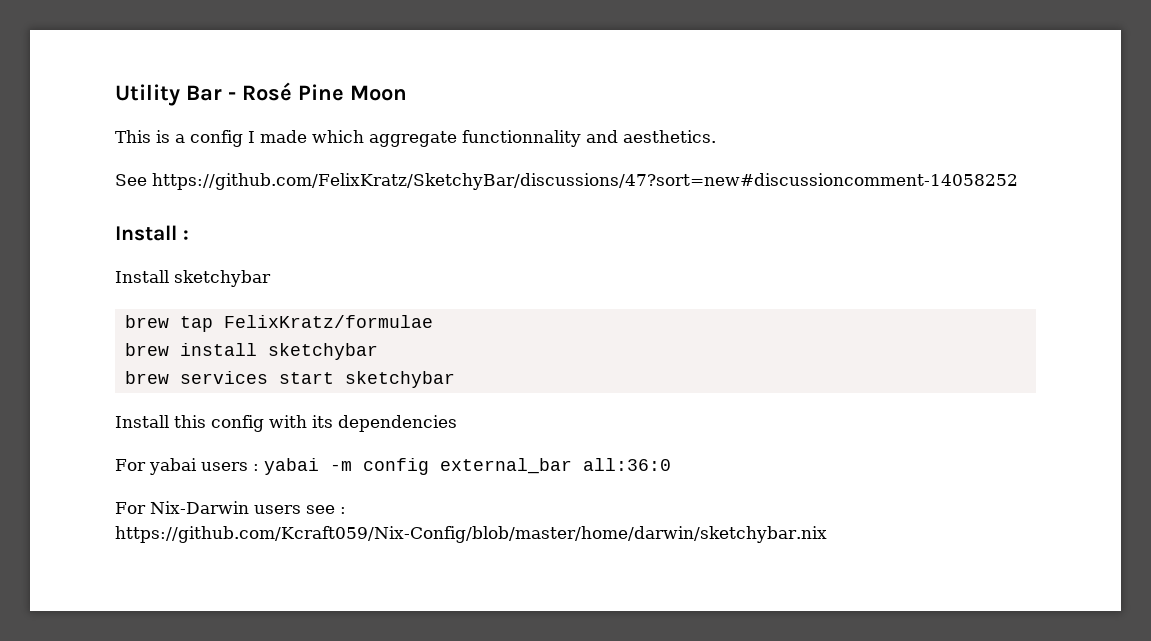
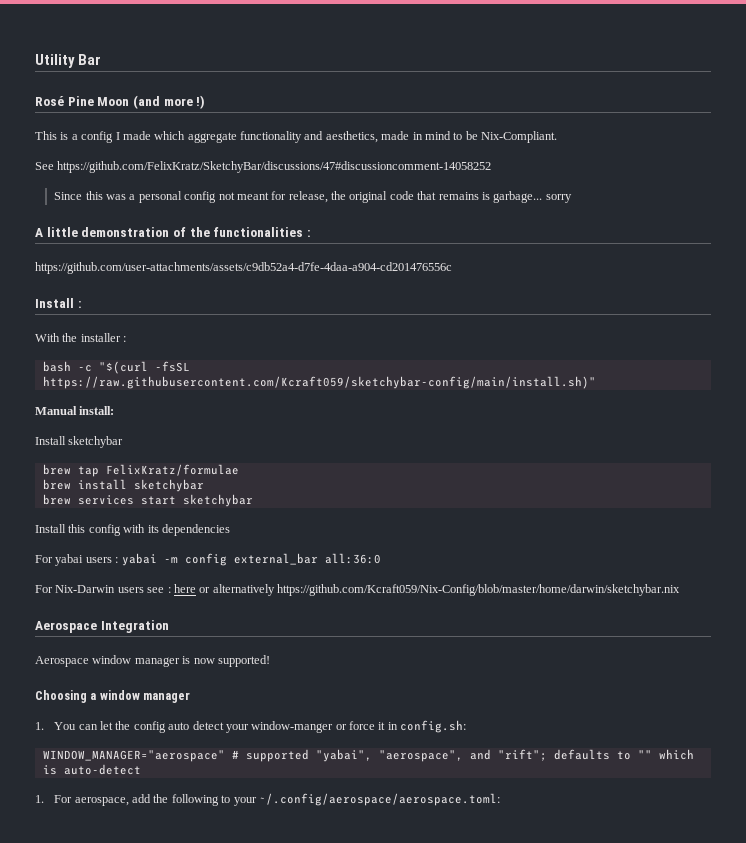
- Utility Bar - Rosé Pine Moon
+ Utility Bar
+ Rosé Pine Moon (and more !)
- This is a config I made which aggregate functionnality and aesthetics.
- See https://github.com/FelixKratz/SketchyBar/discussions/47?sort=new#discussioncomment-14058252
+ This is a config I made which aggregate functionality and aesthetics, made in mind to be Nix-Compliant.
+ See https://github.com/FelixKratz/SketchyBar/discussions/47#discussioncomment-14058252
+ Since this was a personal config not meant for release, the original code that remains is garbage... sorry
+ A little demonstration of the functionalities :
+ https://github.com/user-attachments/assets/c9db52a4-d7fe-4daa-a904-cd201476556c
  Install :
+ With the installer :
+ bash -c "$(curl -fsSL https://raw.githubusercontent.com/Kcraft059/sketchybar-config/main/install.sh)"
+ Manual install:
- For Nix-Darwin users see : https://github.com/Kcraft059/Nix-Config/blob/master/home/darwin/sketchybar.nix
+ For Nix-Darwin users see : here or alternatively https://github.com/Kcraft059/Nix-Config/blob/master/home/darwin/sketchybar.nix
+ Aerospace Integration
+ Aerospace window manager is now supported!
+ Choosing a window manager
+ 1. You can let the config auto detect your window-manger or force it in config.sh:
+ WINDOW_MANAGER="aerospace" # supported "yabai", "aerospace", and "rift"; defaults to "" which is auto-detect
+ 1. For aerospace, add the following to your ~/.config/aerospace/aerospace.toml:

